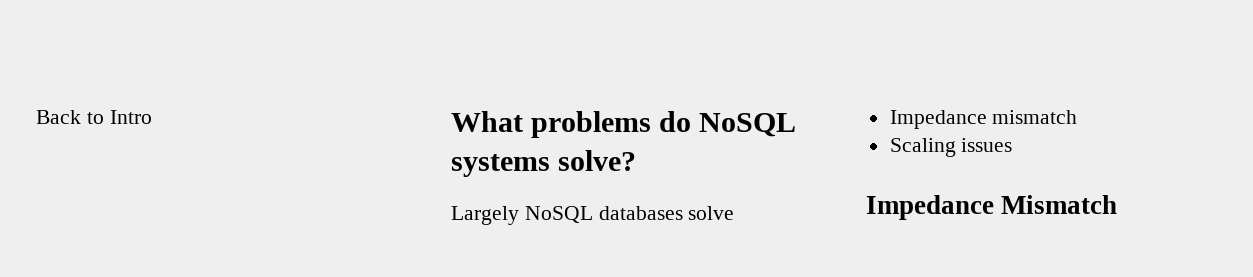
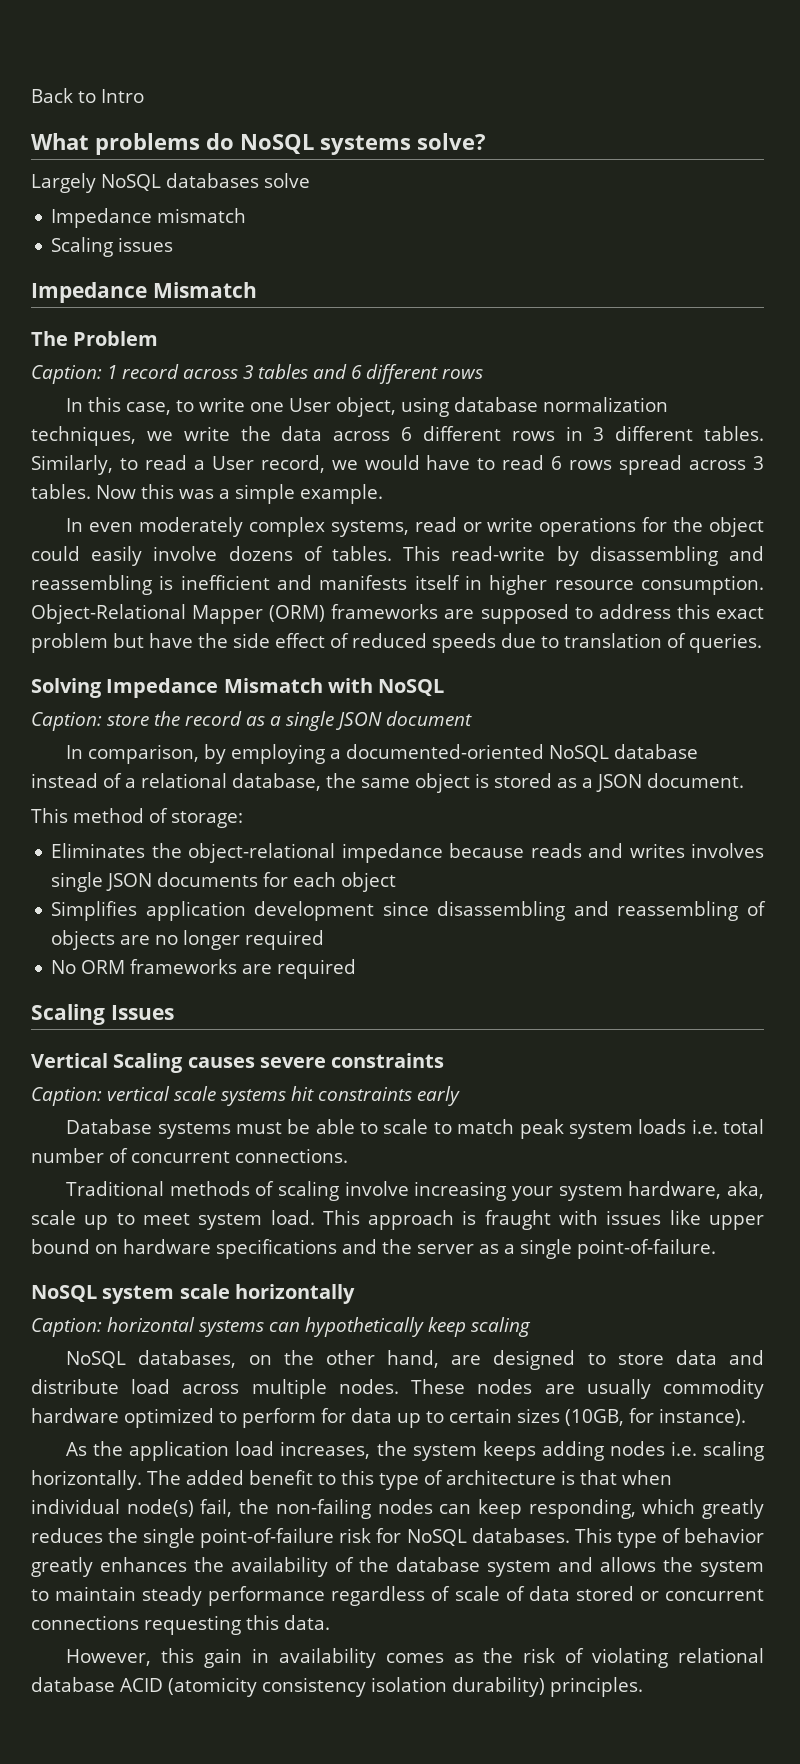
+ The Problem
+ Caption: 1 record across 3 tables and 6 different rows
+ In this case, to write one User object, using database normalization techniques, we write the data across 6 different rows in 3 different tables. Similarly, to read a User record, we would have to read 6 rows spread across 3 tables. Now this was a simple example.
+ In even moderately complex systems, read or write operations for the object could easily involve dozens of tables. This read-write by disassembling and reassembling is inefficient and manifests itself in higher resource consumption. Object-Relational Mapper (ORM) frameworks are supposed to address this exact problem but have the side effect of reduced speeds due to translation of queries.
+ Solving Impedance Mismatch with NoSQL
+ Caption: store the record as a single JSON document
+ In comparison, by employing a documented-oriented NoSQL database instead of a relational database, the same object is stored as a JSON document.
+ This method of storage:
+ Eliminates the object-relational impedance because reads and writes involves single JSON documents for each object
+ Simplifies application development since disassembling and reassembling of objects are no longer required
+ No ORM frameworks are required
+ Scaling Issues
+ Vertical Scaling causes severe constraints
+ Caption: vertical scale systems hit constraints early
+ Database systems must be able to scale to match peak system loads i.e. total number of concurrent connections.
+ Traditional methods of scaling involve increasing your system hardware, aka, scale up to meet system load. This approach is fraught with issues like upper bound on hardware specifications and the server as a single point-of-failure.
+ NoSQL system scale horizontally
+ Caption: horizontal systems can hypothetically keep scaling
+ NoSQL databases, on the other hand, are designed to store data and distribute load across multiple nodes. These nodes are usually commodity hardware optimized to perform for data up to certain sizes (10GB, for instance).
+ As the application load increases, the system keeps adding nodes i.e. scaling horizontally. The added benefit to this type of architecture is that when individual node(s) fail, the non-failing nodes can keep responding, which greatly reduces the single point-of-failure risk for NoSQL databases. This type of behavior greatly enhances the availability of the database system and allows the system to maintain steady performance regardless of scale of data stored or concurrent connections requesting this data.
+ However, this gain in availability comes as the risk of violating relational database ACID (atomicity consistency isolation durability) principles.

